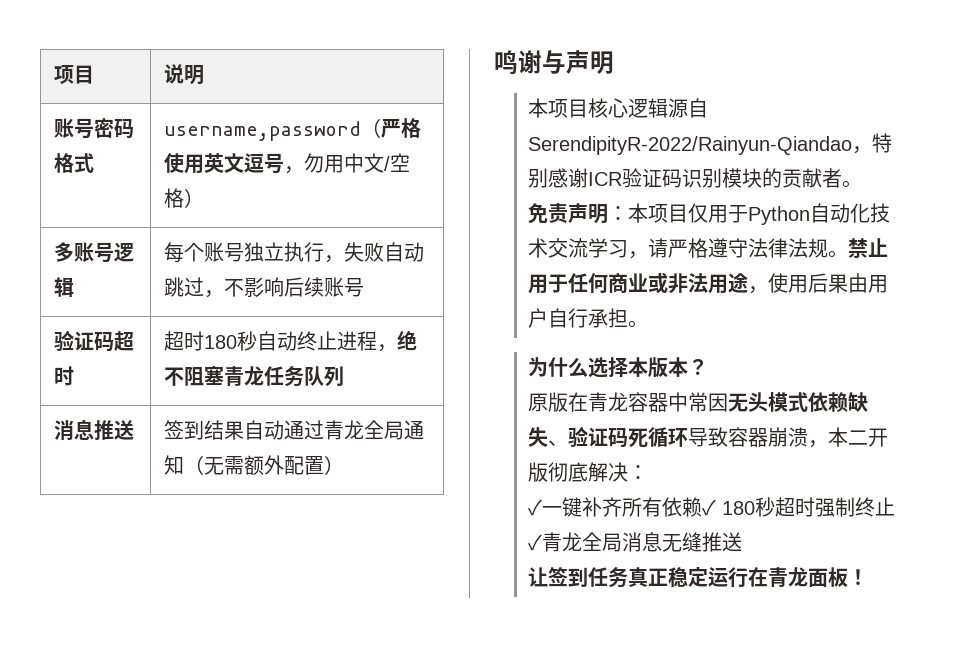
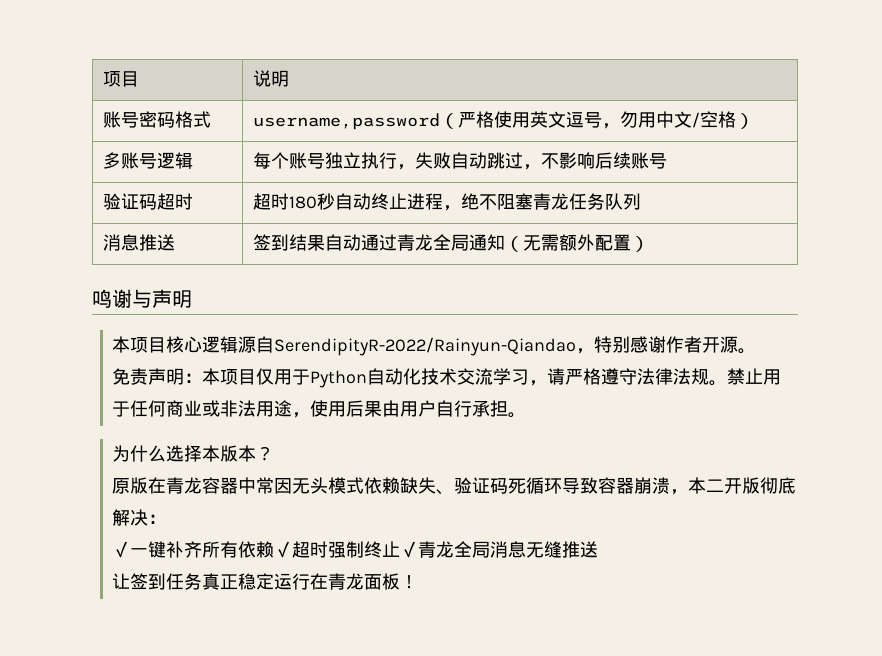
- 本项目核心逻辑源自SerendipityR-2022/Rainyun-Qiandao，特别感谢ICR验证码识别模块的贡献者。
+ 本项目核心逻辑源自SerendipityR-2022/Rainyun-Qiandao，特别感谢作者开源。
- ✓一键补齐所有依赖✓ 180秒超时强制终止✓青龙全局消息无缝推送
+ ✓一键补齐所有依赖✓超时强制终止✓青龙全局消息无缝推送

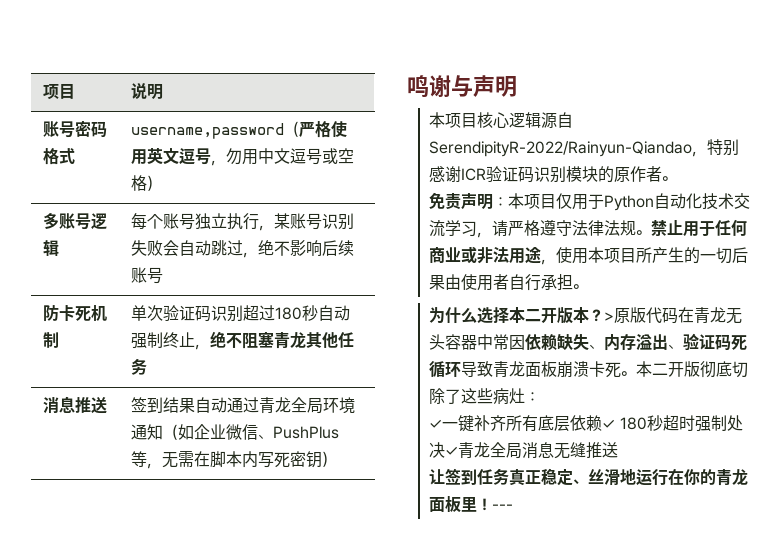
- 账号密码格式 | username,password（严格使用英文逗号，勿用中文/空格）
+ 账号密码格式 | username,password（严格使用英文逗号，勿用中文逗号或空格）
- 多账号逻辑 | 每个账号独立执行，失败自动跳过，不影响后续账号
+ 多账号逻辑 | 每个账号独立执行，某账号识别失败会自动跳过，绝不影响后续账号
- 验证码超时 | 超时180秒自动终止进程，绝不阻塞青龙任务队列
+ 防卡死机制 | 单次验证码识别超过180秒自动强制终止，绝不阻塞青龙其他任务
- 消息推送 | 签到结果自动通过青龙全局通知（无需额外配置）
+ 消息推送 | 签到结果自动通过青龙全局环境通知（如企业微信、PushPlus等，无需在脚本内写死密钥）
- 本项目核心逻辑源自SerendipityR-2022/Rainyun-Qiandao，特别感谢作者开源。
+ 本项目核心逻辑源自SerendipityR-2022/Rainyun-Qiandao，特别感谢ICR验证码识别模块的原作者。
- 禁止用于任何商业或非法用途，使用后果由用户自行承担。
+ 禁止用于任何商业或非法用途，使用本项目所产生的一切后果由使用者自行承担。
- 为什么选择本版本？
- 原版在青龙容器中常因无头模式依赖缺失、验证码死循环导致容器崩溃，本二开版彻底解决：
+ 为什么选择本二开版本？>原版代码在青龙无头容器中常因依赖缺失、内存溢出、验证码死循环导致青龙面板崩溃卡死。本二开版彻底切除了这些病灶：
- ✓一键补齐所有依赖✓超时强制终止✓青龙全局消息无缝推送
+ ✓一键补齐所有底层依赖✓ 180秒超时强制处决✓青龙全局消息无缝推送
- 让签到任务真正稳定运行在青龙面板！
+ 让签到任务真正稳定、丝滑地运行在你的青龙面板里！---

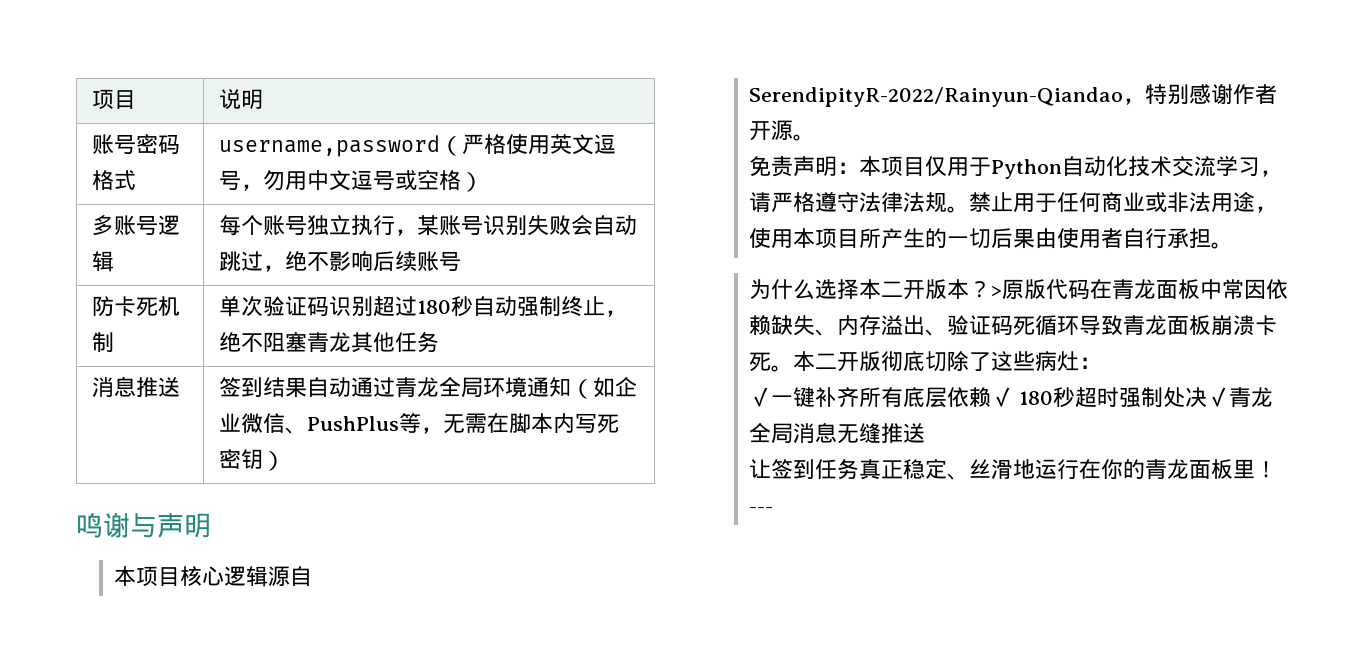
- 本项目核心逻辑源自SerendipityR-2022/Rainyun-Qiandao，特别感谢ICR验证码识别模块的原作者。
+ 本项目核心逻辑源自SerendipityR-2022/Rainyun-Qiandao，特别感谢作者开源。
- >原版代码在青龙无头容器中常因依赖缺失、内存溢出、验证码死循环导致青龙面板崩溃卡死。
+ >原版代码在青龙面板中常因依赖缺失、内存溢出、验证码死循环导致青龙面板崩溃卡死。

